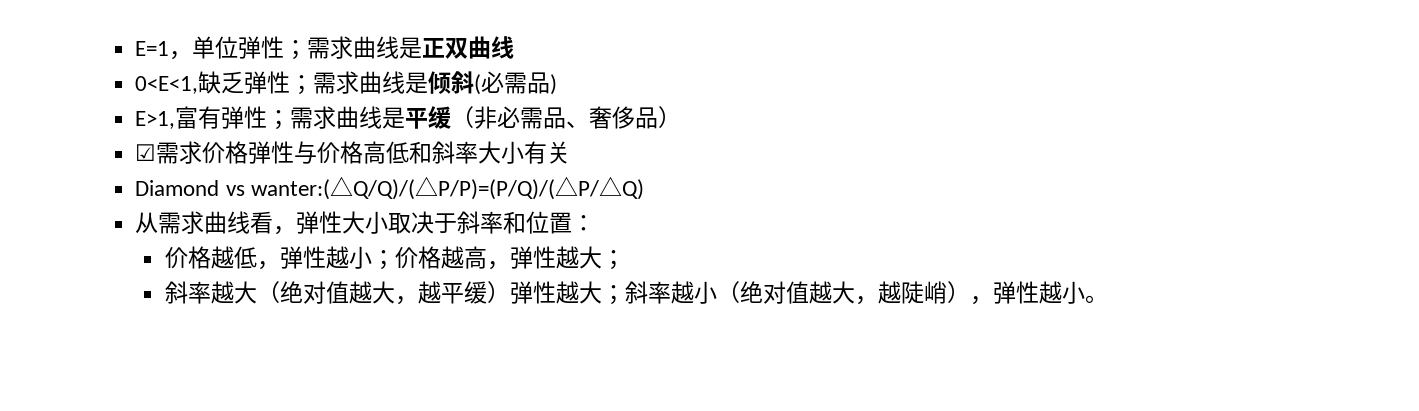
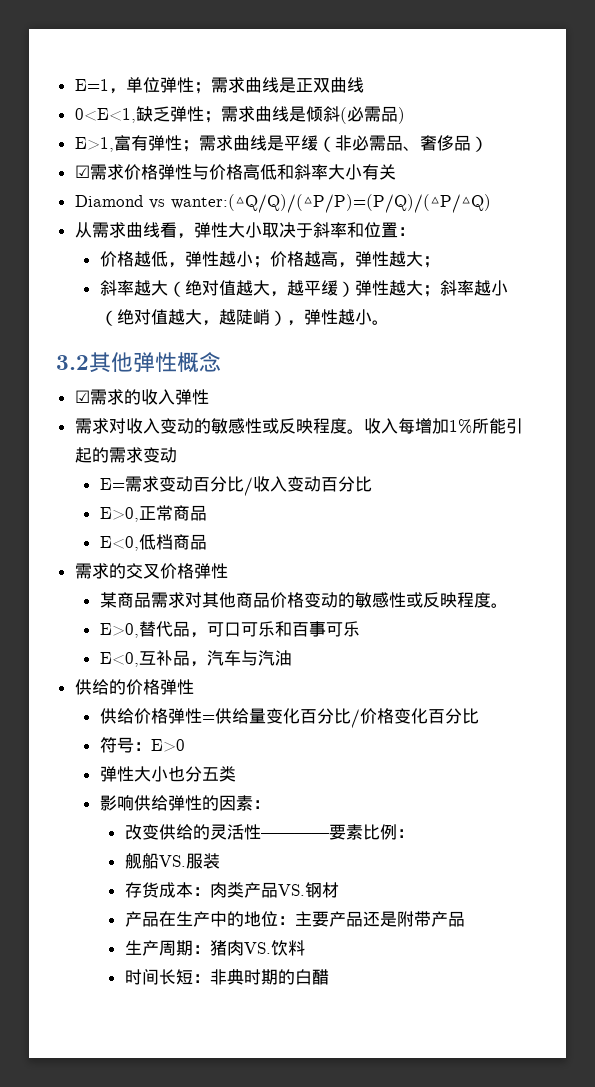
+ 3.2其他弹性概念
+ ☑需求的收入弹性
+ 需求对收入变动的敏感性或反映程度。收入每增加1%所能引起的需求变动
+ E=需求变动百分比/收入变动百分比
+ E>0,正常商品
+ E<0,低档商品
+ 需求的交叉价格弹性
+ 某商品需求对其他商品价格变动的敏感性或反映程度。
+ E>0,替代品，可口可乐和百事可乐
+ E<0,互补品，汽车与汽油
+ 供给的价格弹性
+ 供给价格弹性=供给量变化百分比/价格变化百分比
+ 符号：E>0
+ 弹性大小也分五类
+ 影响供给弹性的因素：
+ 改变供给的灵活性————要素比例：
+ 舰船VS.服装
+ 存货成本：肉类产品VS.钢材
+ 产品在生产中的地位：主要产品还是附带产品
+ 生产周期：猪肉VS.饮料
+ 时间长短：非典时期的白醋

